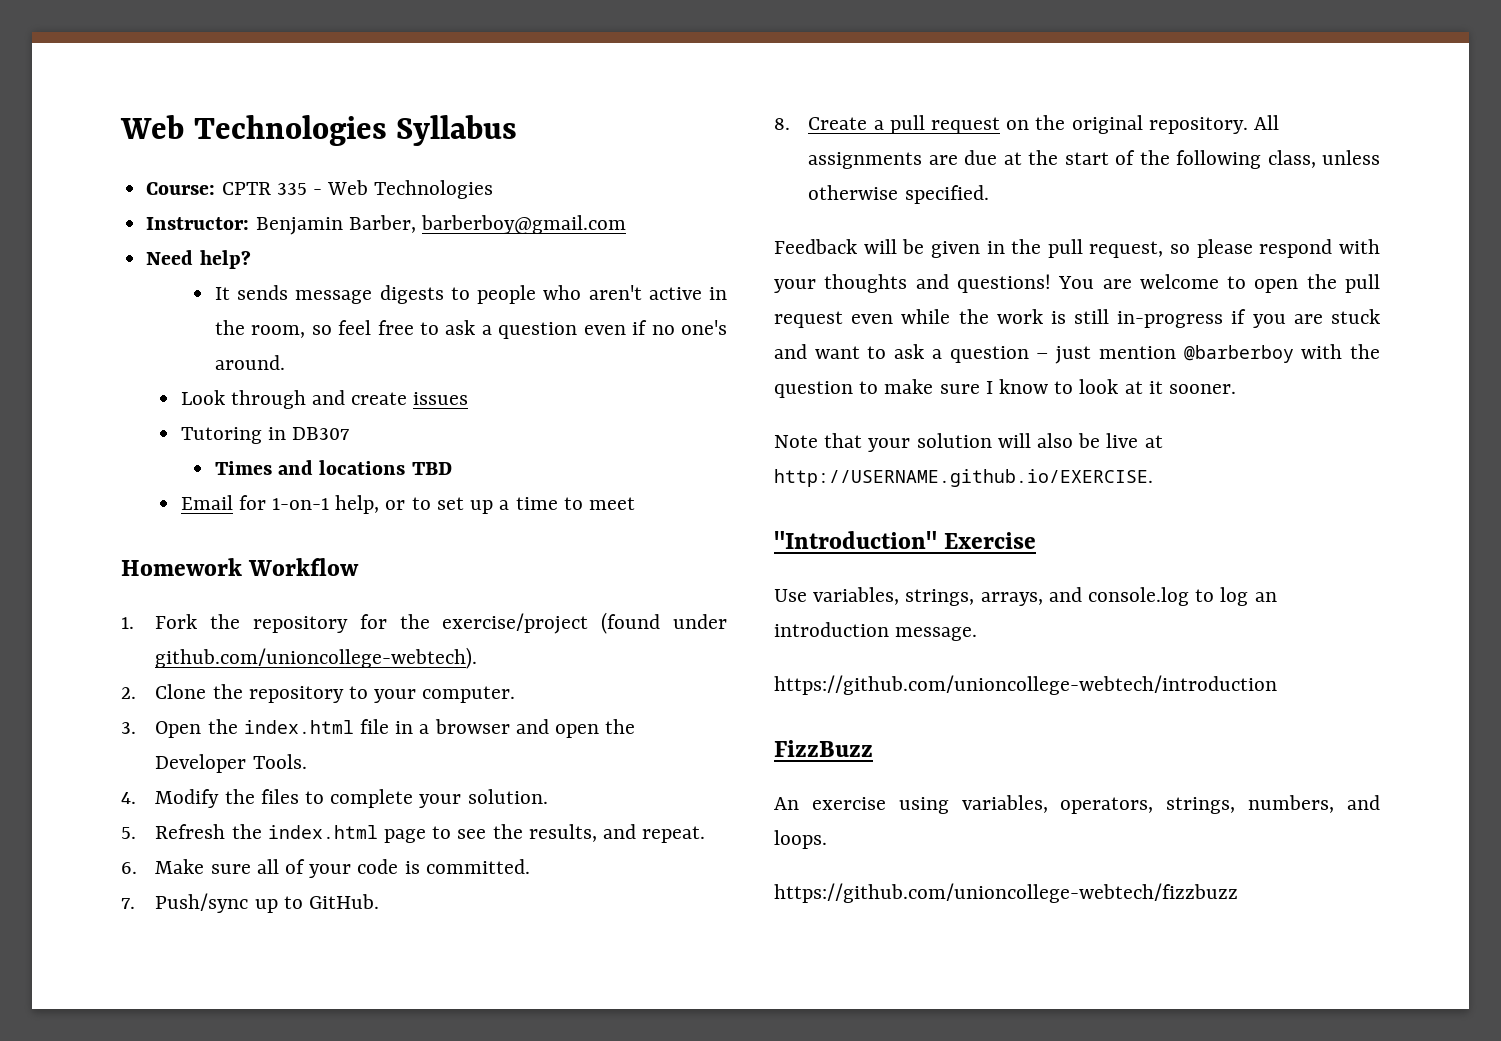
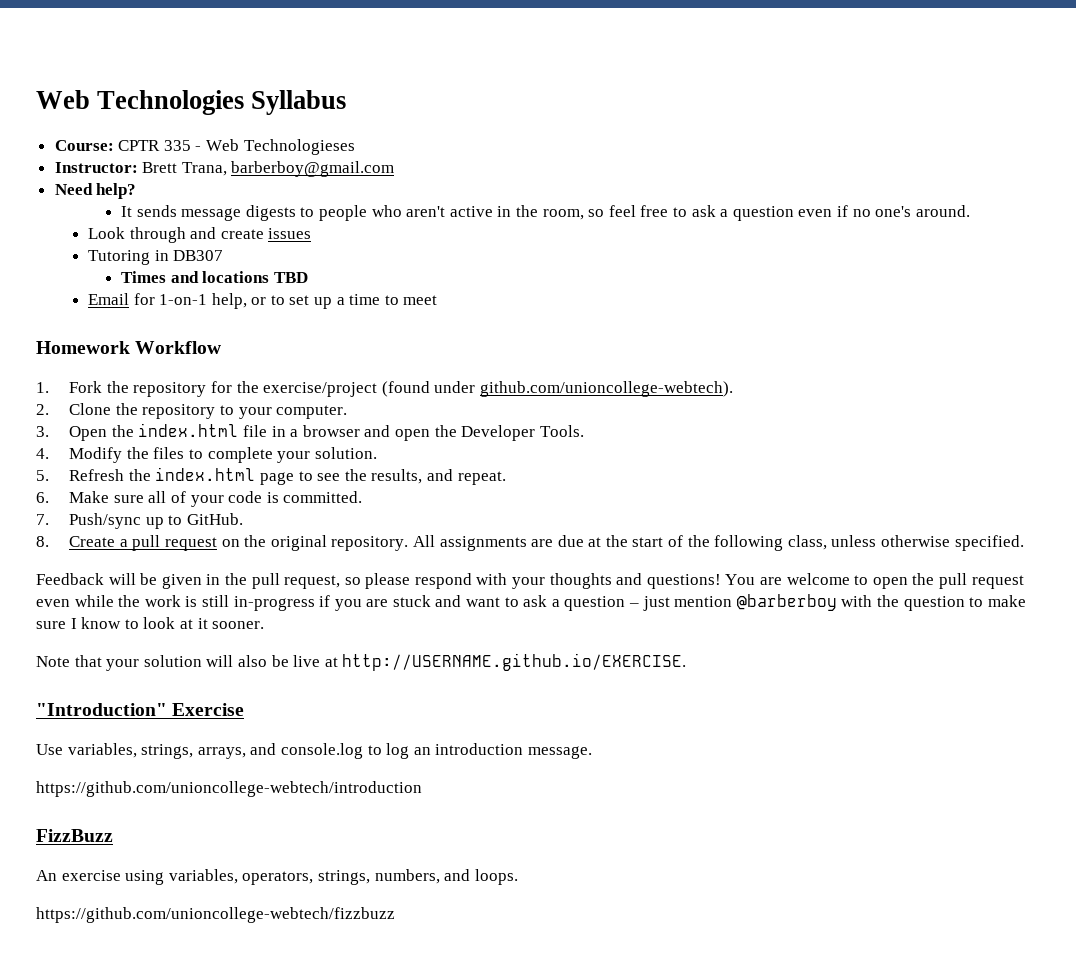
- Course: CPTR 335 - Web Technologies
+ Course: CPTR 335 - Web Technologieses
- Instructor: Benjamin Barber, barberboy@gmail.com
+ Instructor: Brett Trana, barberboy@gmail.com

